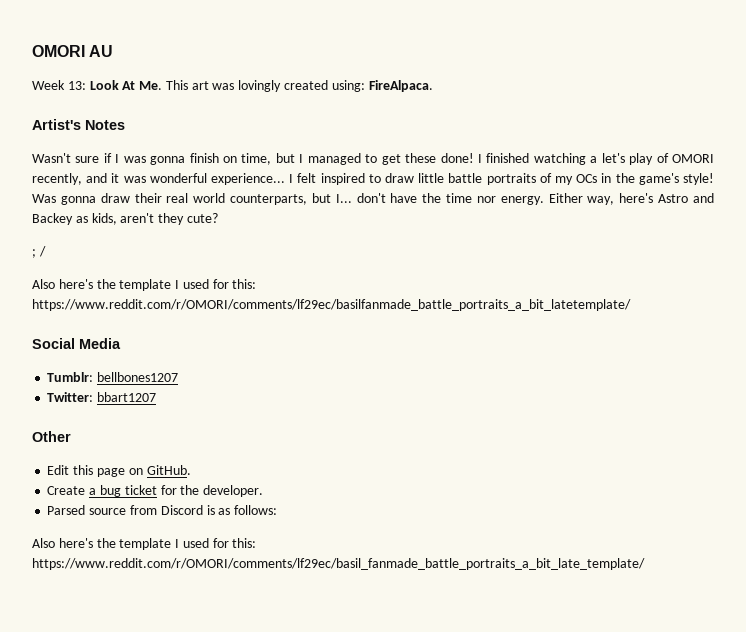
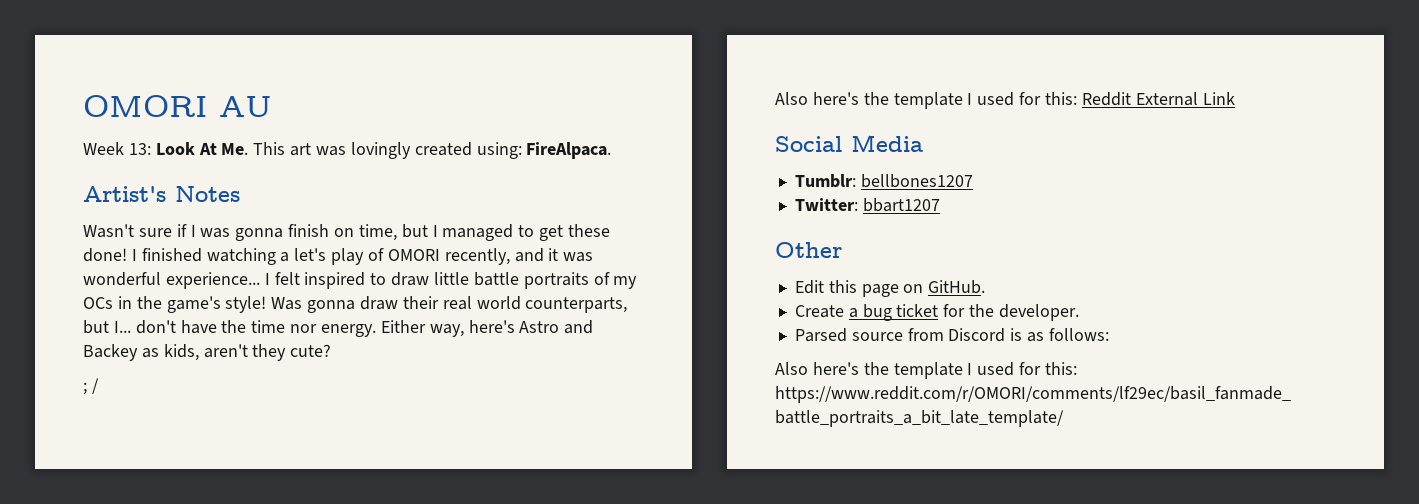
- Also here's the template I used for this: https://www.reddit.com/r/OMORI/comments/lf29ec/basilfanmade_battle_portraits_a_bit_latetemplate/
+ Also here's the template I used for this: Reddit External Link

